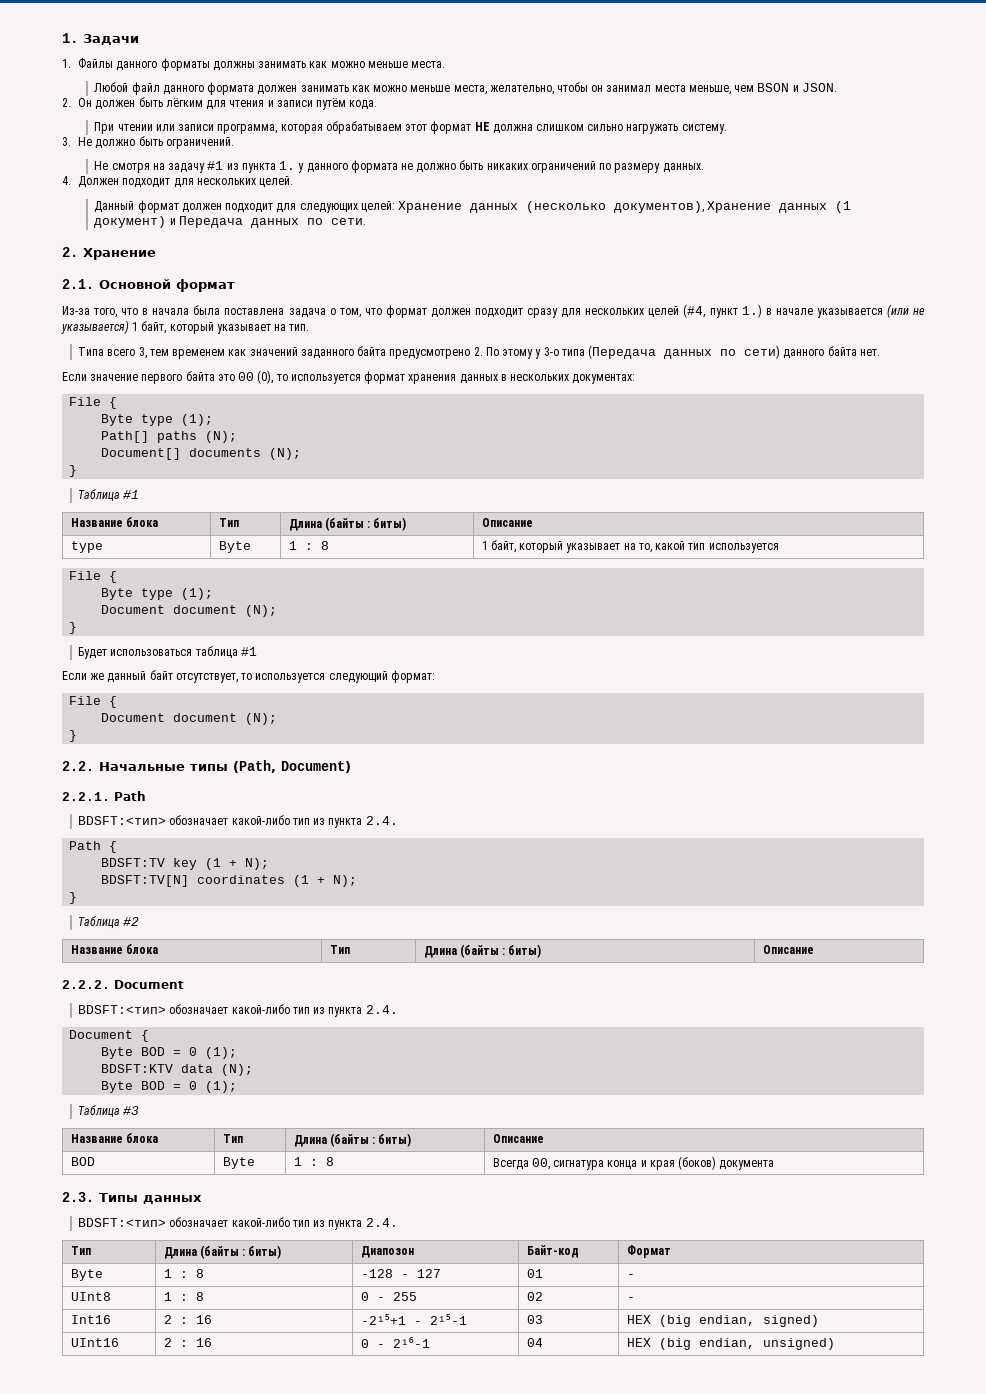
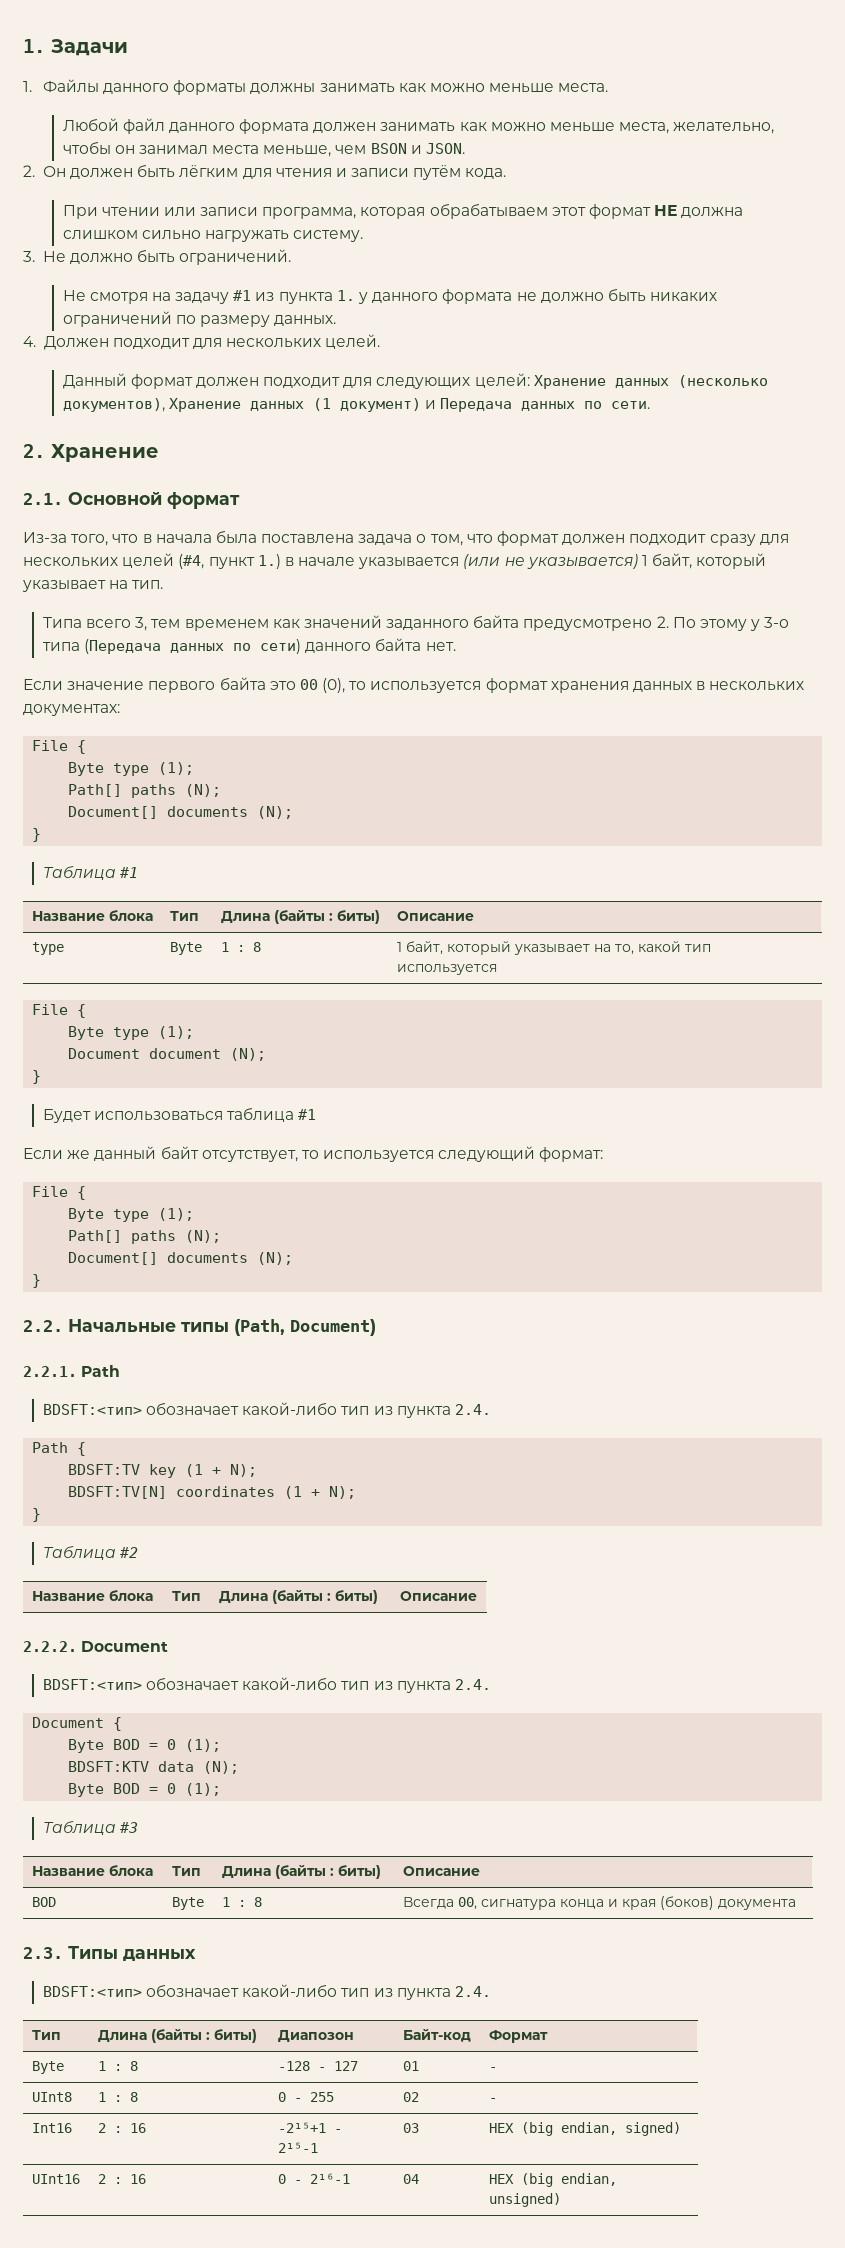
  Если же данный байт отсутствует, то используется следующий формат:
  File {
- Document document (N);
+ Byte type (1);
+ Path[] paths (N);
+ Document[] documents (N);

